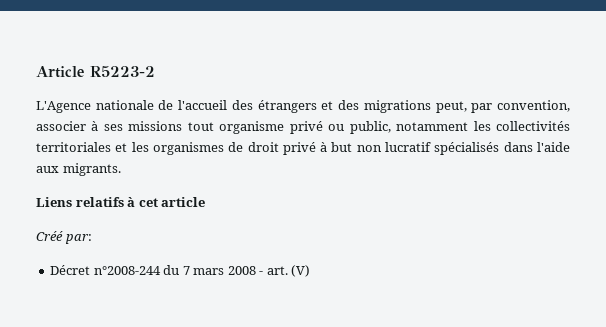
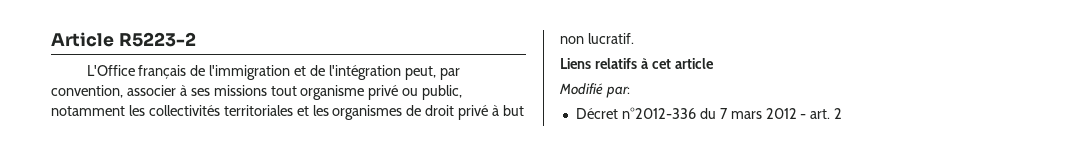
- L'Agence nationale de l'accueil des étrangers et des migrations peut, par convention, associer à ses missions tout organisme privé ou public, notamment les collectivités territoriales et les organismes de droit privé à but non lucratif spécialisés dans l'aide aux migrants.
+ L'Office français de l'immigration et de l'intégration peut, par convention, associer à ses missions tout organisme privé ou public, notamment les collectivités territoriales et les organismes de droit privé à but non lucratif.
- Créé par:
+ Modifié par:
- Décret n°2008-244 du 7 mars 2008 - art. (V)
+ Décret n°2012-336 du 7 mars 2012 - art. 2

